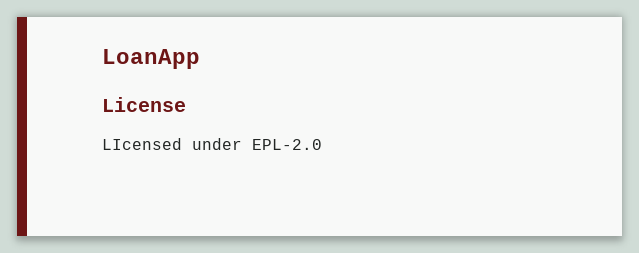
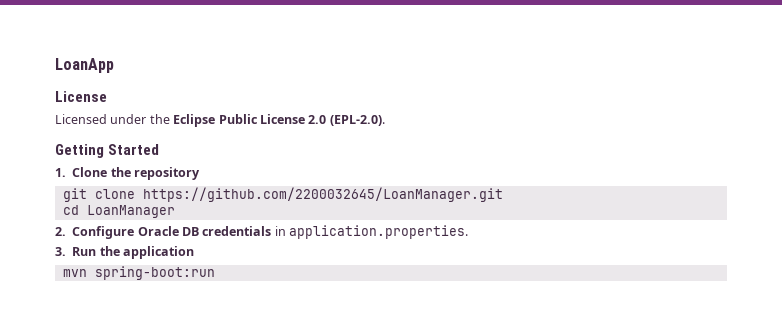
- LIcensed under EPL-2.0
+ Licensed under the Eclipse Public License 2.0 (EPL-2.0).
+ Getting Started
+ 1. Clone the repository
+ git clone https://github.com/2200032645/LoanManager.git
+ cd LoanManager
+ 2. Configure Oracle DB credentials in application.properties.
+ 3. Run the application
+ mvn spring-boot:run

